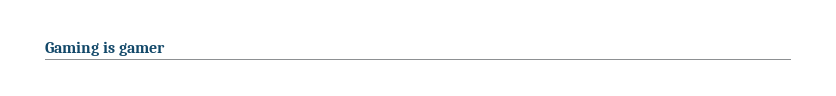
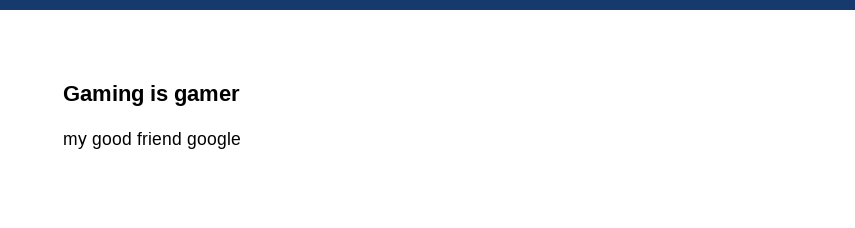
+ my good friend google

